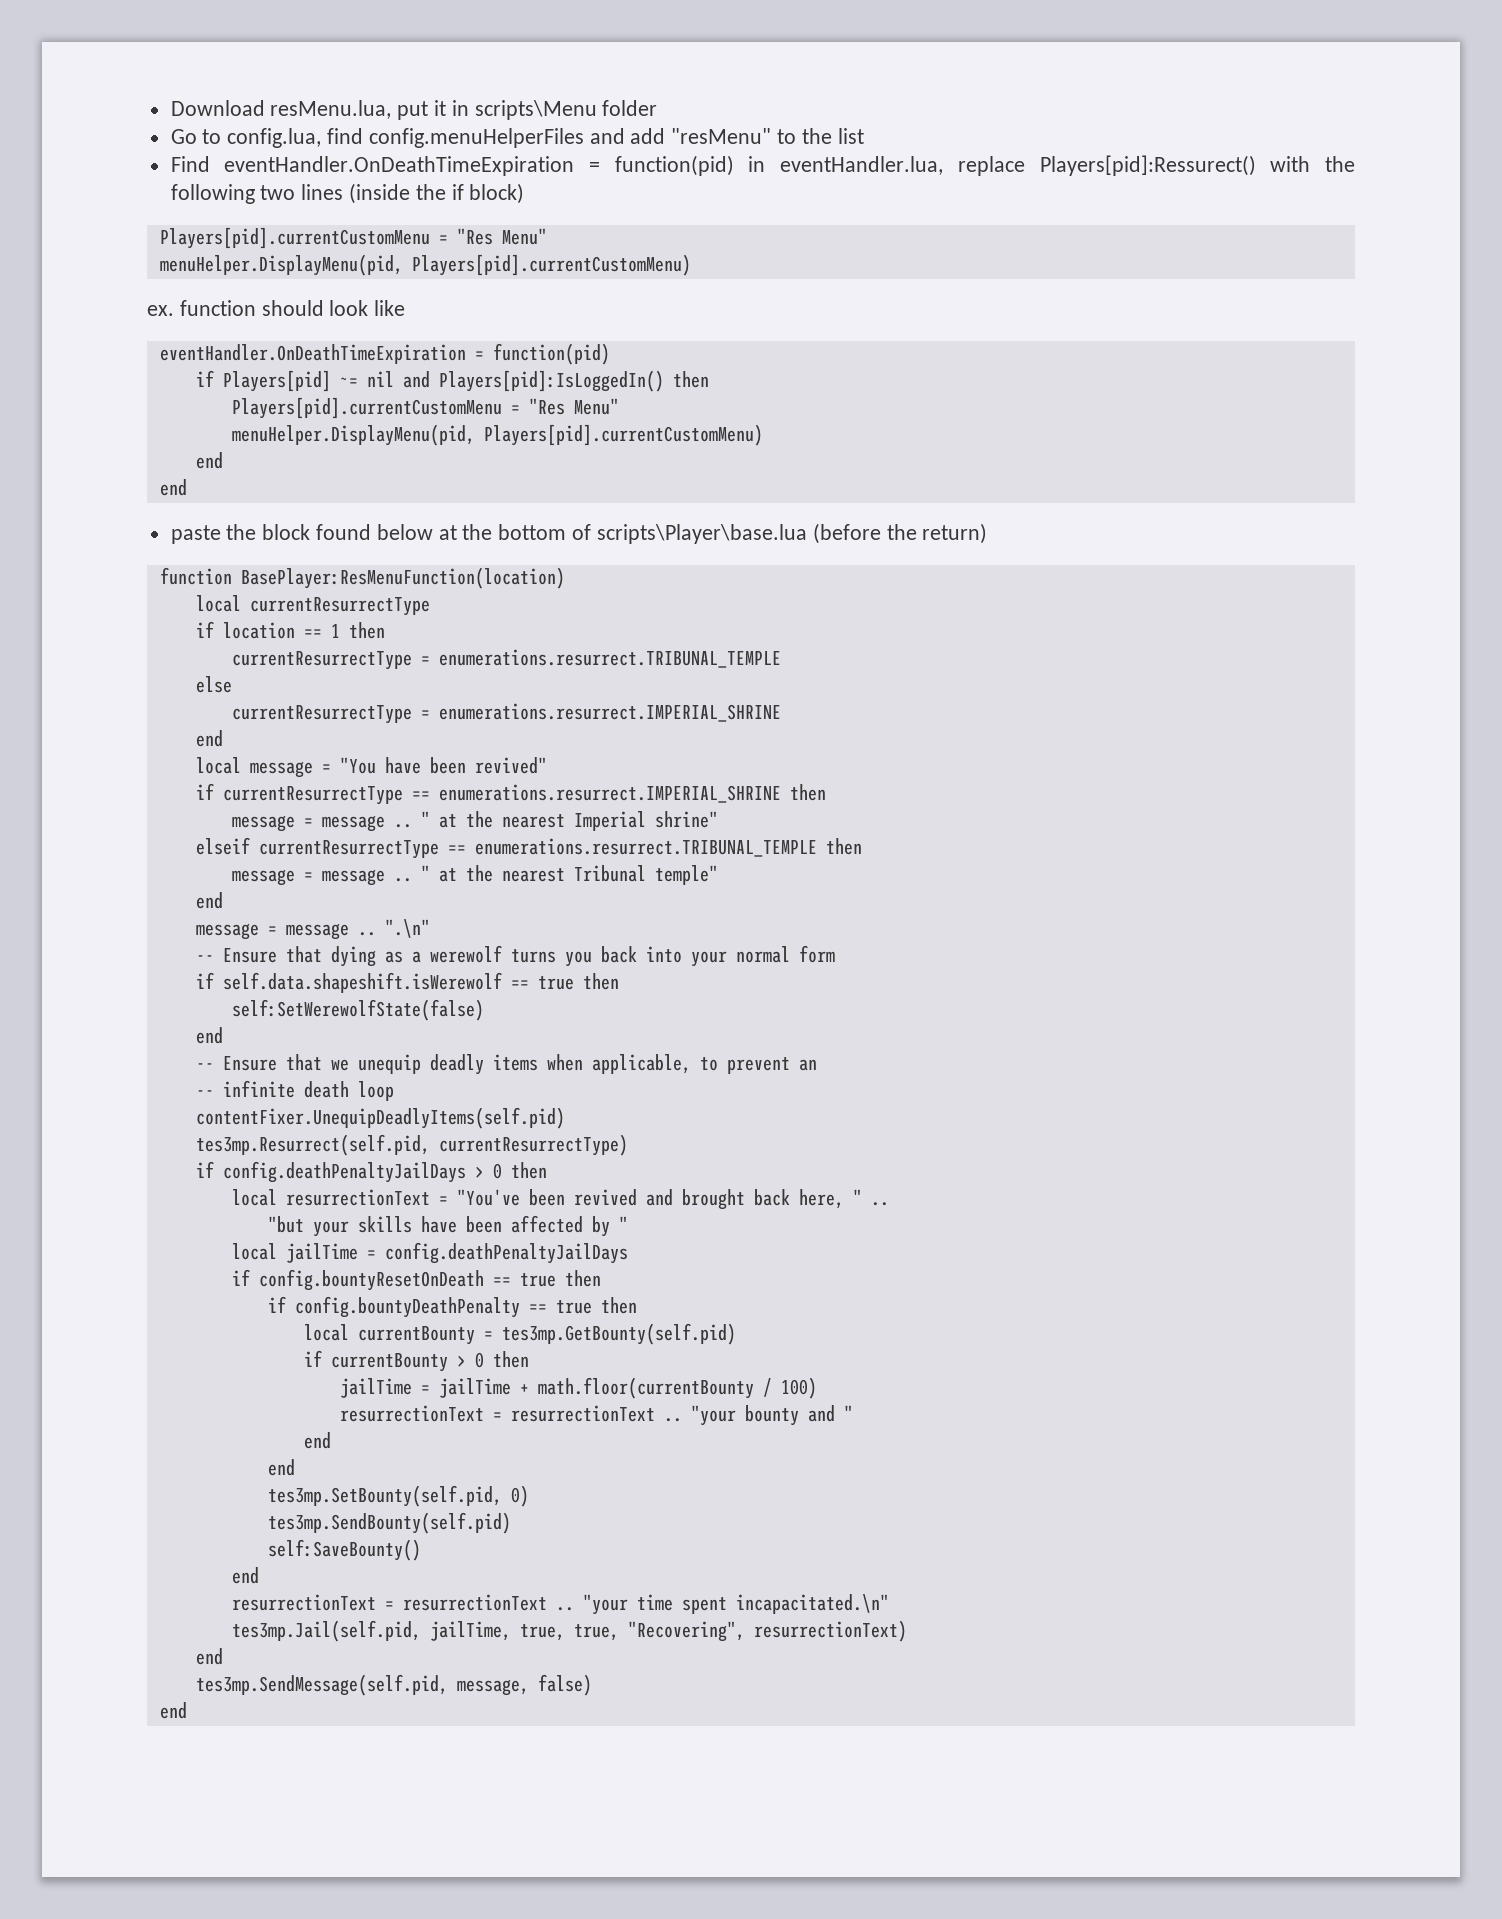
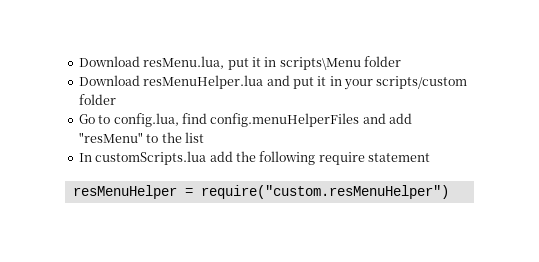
+ Download resMenuHelper.lua and put it in your scripts/custom folder
- Find eventHandler.OnDeathTimeExpiration = function(pid) in eventHandler.lua, replace Players[pid]:Ressurect() with the following two lines (inside the if block)
- Players[pid].currentCustomMenu = "Res Menu"
- menuHelper.DisplayMenu(pid, Players[pid].currentCustomMenu)
- ex. function should look like
- eventHandler.OnDeathTimeExpiration = function(pid)
- if Players[pid] ~= nil and Players[pid]:IsLoggedIn() then
- Players[pid].currentCustomMenu = "Res Menu"
- menuHelper.DisplayMenu(pid, Players[pid].currentCustomMenu)
- end
- end
- paste the block found below at the bottom of scripts\Player\base.lua (before the return)
- function BasePlayer:ResMenuFunction(location)
- local currentResurrectType
- if location == 1 then
- currentResurrectType = enumerations.resurrect.TRIBUNAL_TEMPLE
- else
- currentResurrectType = enumerations.resurrect.IMPERIAL_SHRINE
- end
- local message = "You have been revived"
- if currentResurrectType == enumerations.resurrect.IMPERIAL_SHRINE then
- message = message .. " at the nearest Imperial shrine"
- elseif currentResurrectType == enumerations.resurrect.TRIBUNAL_TEMPLE then
- message = message .. " at the nearest Tribunal temple"
- end
- message = message .. ".\n"
- -- Ensure that dying as a werewolf turns you back into your normal form
- if self.data.shapeshift.isWerewolf == true then
- self:SetWerewolfState(false)
- end
- -- Ensure that we unequip deadly items when applicable, to prevent an
- -- infinite death loop
- contentFixer.UnequipDeadlyItems(self.pid)
- tes3mp.Resurrect(self.pid, currentResurrectType)
- if config.deathPenaltyJailDays > 0 then
- local resurrectionText = "You've been revived and brought back here, " ..
- "but your skills have been affected by "
- local jailTime = config.deathPenaltyJailDays
- if config.bountyResetOnDeath == true then
- if config.bountyDeathPenalty == true then
- local currentBounty = tes3mp.GetBounty(self.pid)
- if currentBounty > 0 then
- jailTime = jailTime + math.floor(currentBounty / 100)
- resurrectionText = resurrectionText .. "your bounty and "
- end
- end
- tes3mp.SetBounty(self.pid, 0)
- tes3mp.SendBounty(self.pid)
- self:SaveBounty()
- end
- resurrectionText = resurrectionText .. "your time spent incapacitated.\n"
- tes3mp.Jail(self.pid, jailTime, true, true, "Recovering", resurrectionText)
- end
- tes3mp.SendMessage(self.pid, message, false)
- end
+ In customScripts.lua add the following require statement
+ resMenuHelper = require("custom.resMenuHelper")

